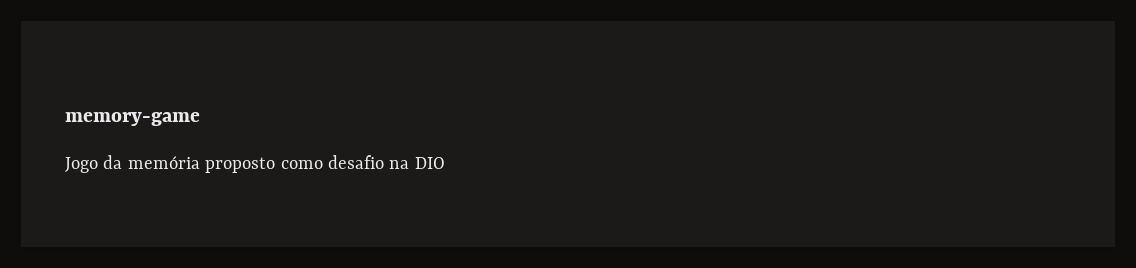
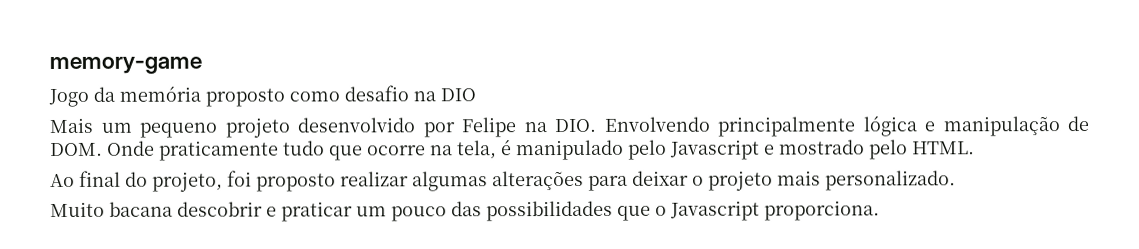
+ Mais um pequeno projeto desenvolvido por Felipe na DIO. Envolvendo principalmente lógica e manipulação de DOM. Onde praticamente tudo que ocorre na tela, é manipulado pelo Javascript e mostrado pelo HTML.
+ Ao final do projeto, foi proposto realizar algumas alterações para deixar o projeto mais personalizado.
+ Muito bacana descobrir e praticar um pouco das possibilidades que o Javascript proporciona.

